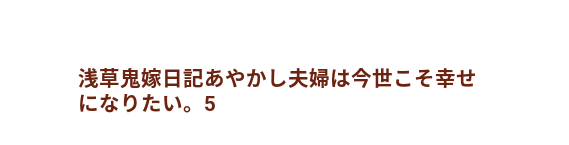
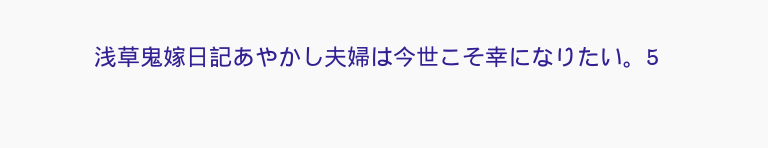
- 浅草鬼嫁日記あやかし夫婦は今世こそ幸せになりたい。
+ 浅草鬼嫁日記あやかし夫婦は今世こそ幸になりたい。

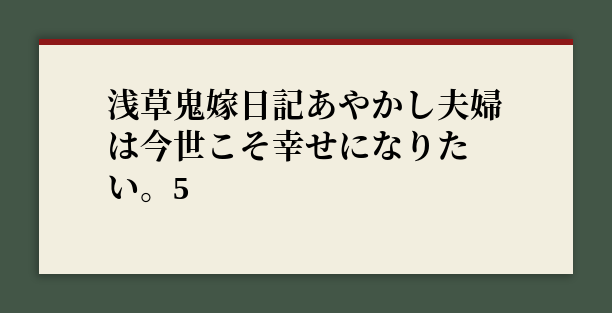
- 浅草鬼嫁日記あやかし夫婦は今世こそ幸になりたい。
+ 浅草鬼嫁日記あやかし夫婦は今世こそ幸せになりたい。

